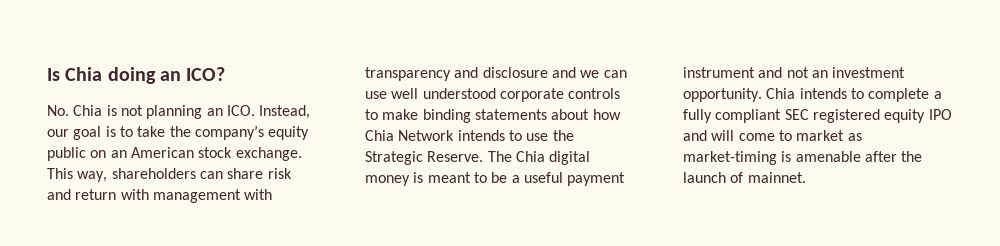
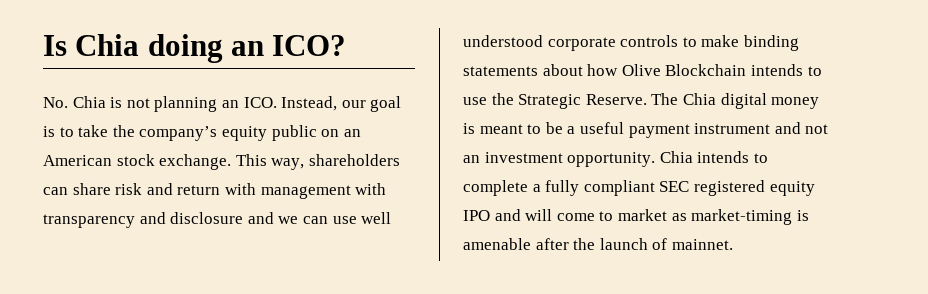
- This way, shareholders can share risk and return with management with transparency and disclosure and we can use well understood corporate controls to make binding statements about how Chia Network intends to use the Strategic Reserve.
+ This way, shareholders can share risk and return with management with transparency and disclosure and we can use well understood corporate controls to make binding statements about how Olive Blockchain intends to use the Strategic Reserve.

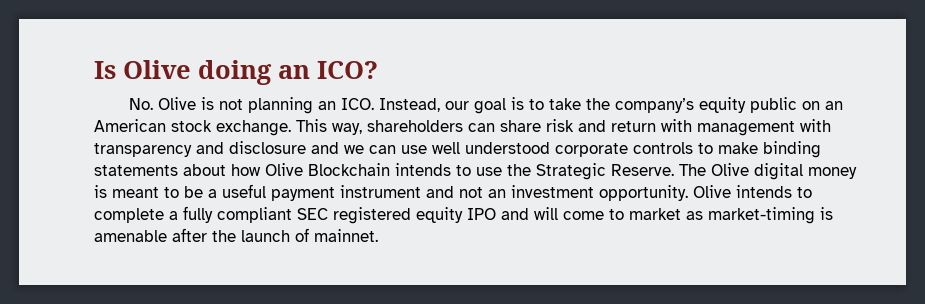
- Is Chia doing an ICO?
+ Is Olive doing an ICO?
- No. Chia is not planning an ICO. Instead, our goal is to take the company’s equity public on an American stock exchange.
+ No. Olive is not planning an ICO. Instead, our goal is to take the company’s equity public on an American stock exchange.
- The Chia digital money is meant to be a useful payment instrument and not an investment opportunity.
+ The Olive digital money is meant to be a useful payment instrument and not an investment opportunity.
- Chia intends to complete a fully compliant SEC registered equity IPO and will come to market as market-timing is amenable after the launch of mainnet.
+ Olive intends to complete a fully compliant SEC registered equity IPO and will come to market as market-timing is amenable after the launch of mainnet.

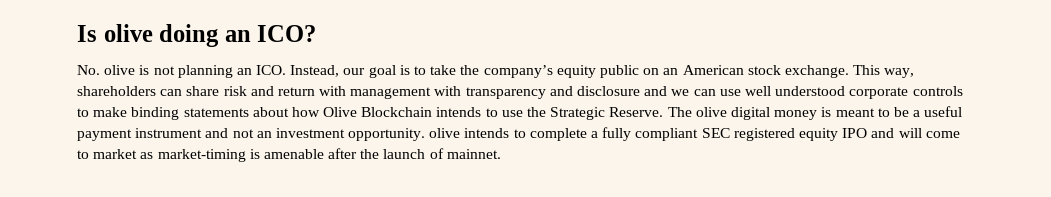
- Is Olive doing an ICO?
+ Is olive doing an ICO?
- No. Olive is not planning an ICO. Instead, our goal is to take the company’s equity public on an American stock exchange.
+ No. olive is not planning an ICO. Instead, our goal is to take the company’s equity public on an American stock exchange.
- The Olive digital money is meant to be a useful payment instrument and not an investment opportunity. Olive intends to complete a fully compliant SEC registered equity IPO and will come to market as market-timing is amenable after the launch of mainnet.
+ The olive digital money is meant to be a useful payment instrument and not an investment opportunity. olive intends to complete a fully compliant SEC registered equity IPO and will come to market as market-timing is amenable after the launch of mainnet.

